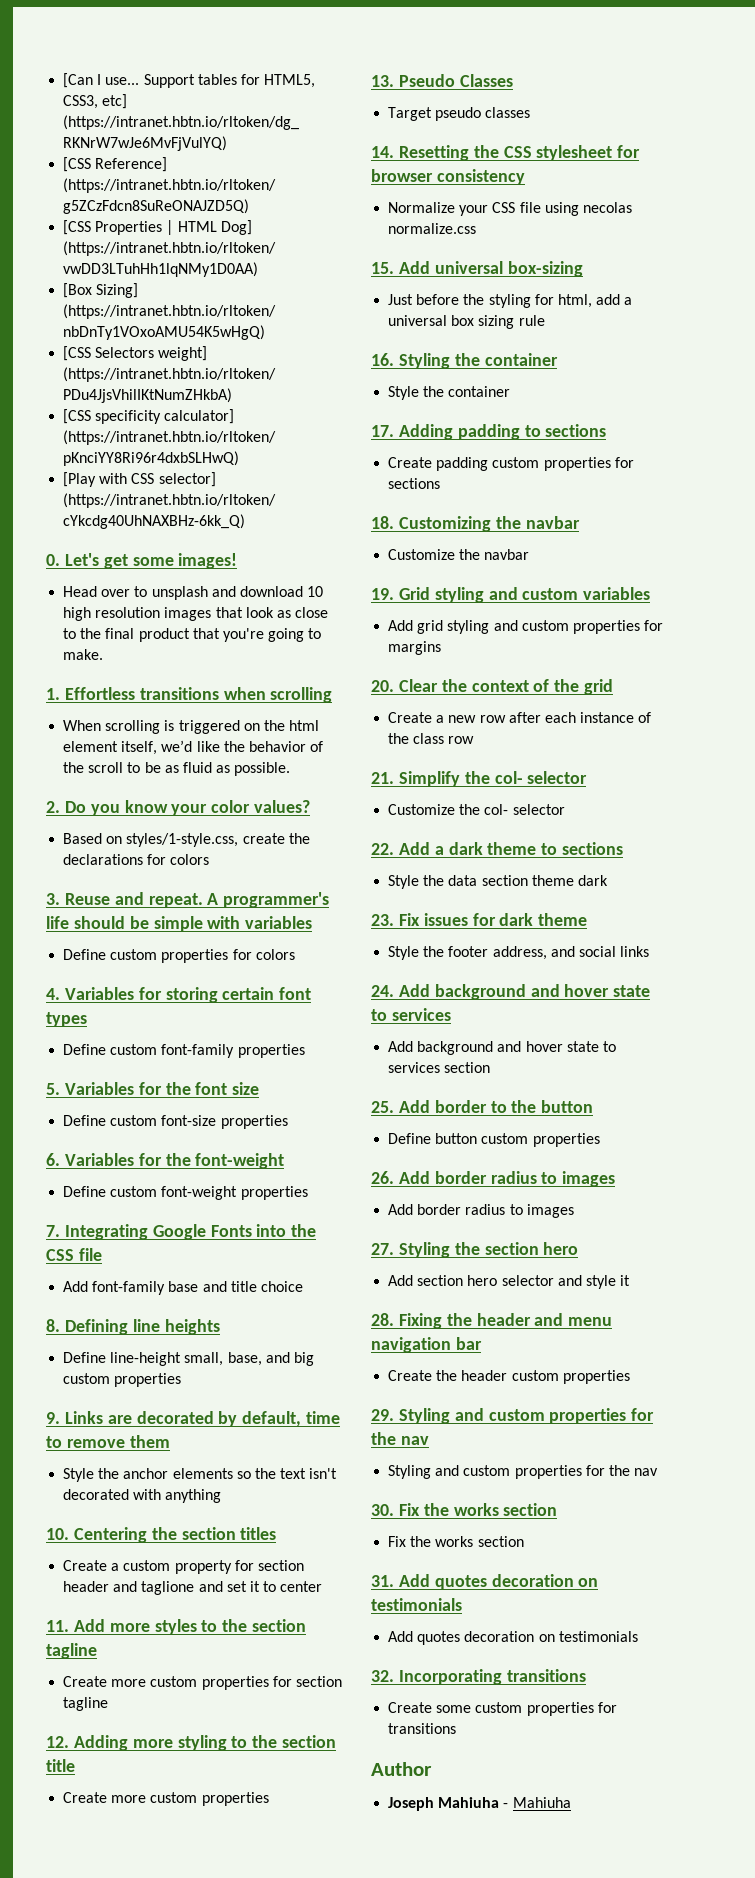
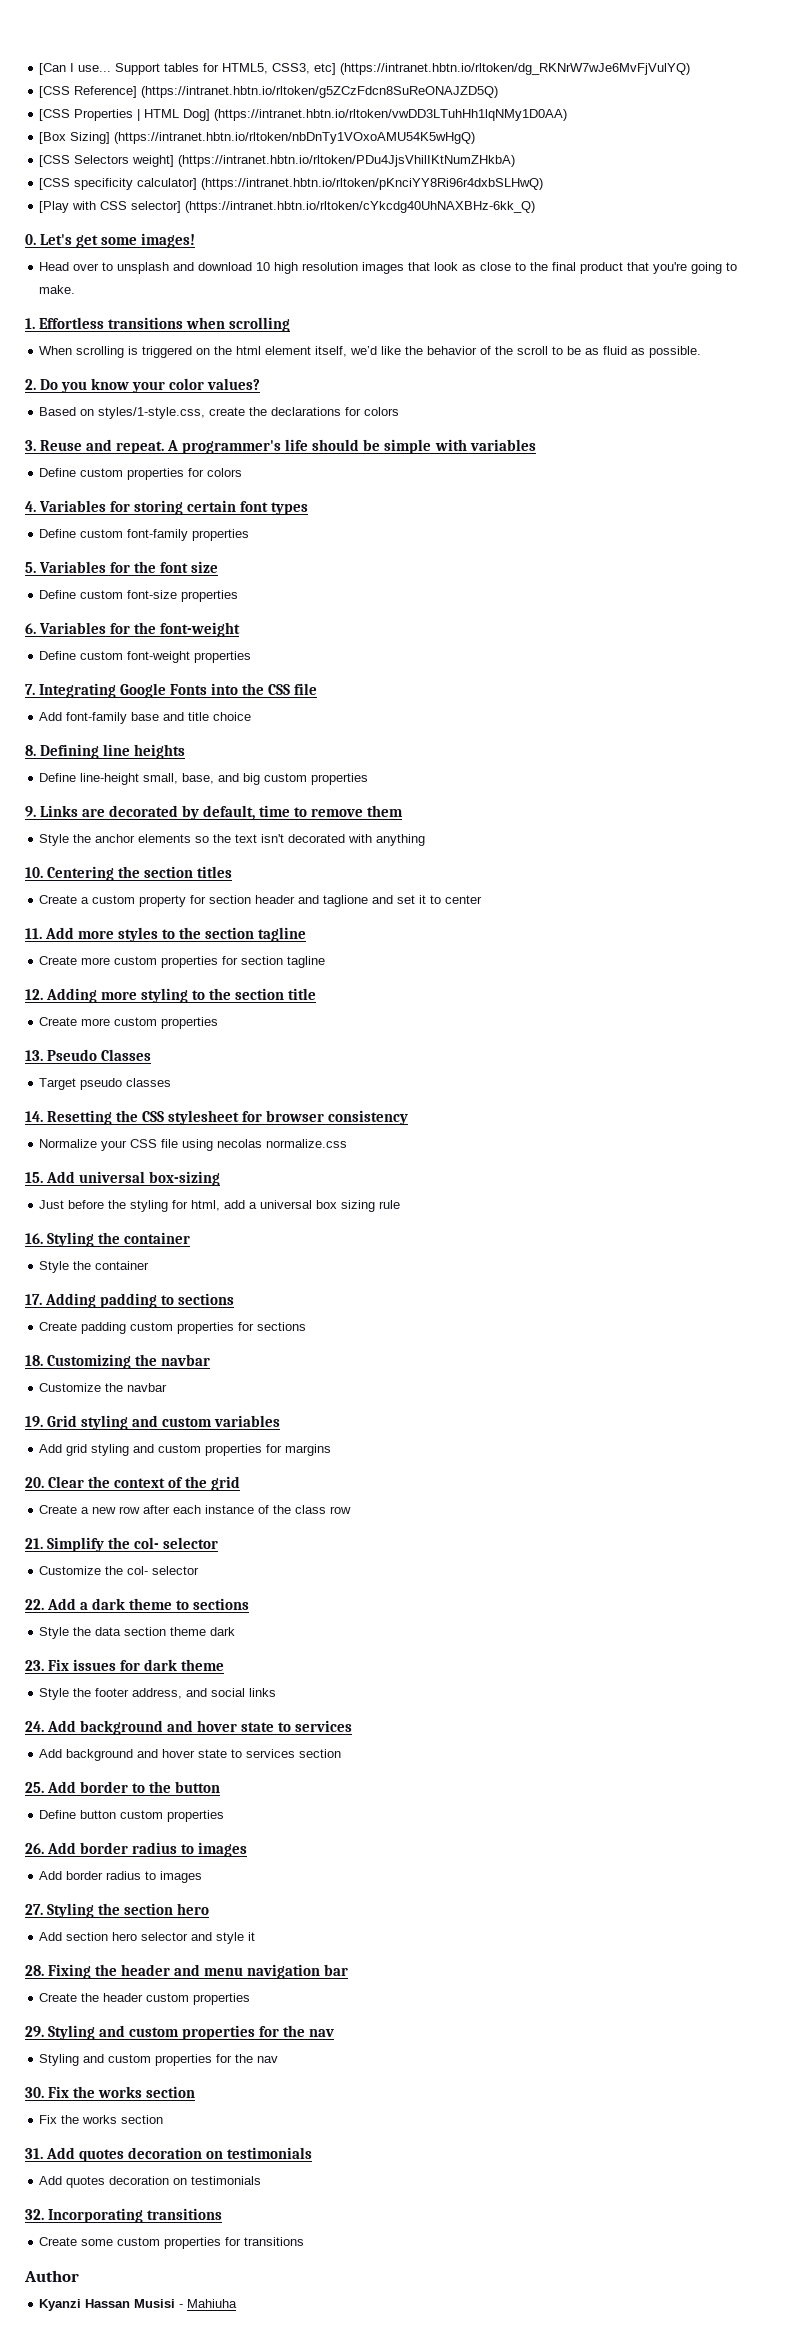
- Joseph Mahiuha - Mahiuha
+ Kyanzi Hassan Musisi - Mahiuha

